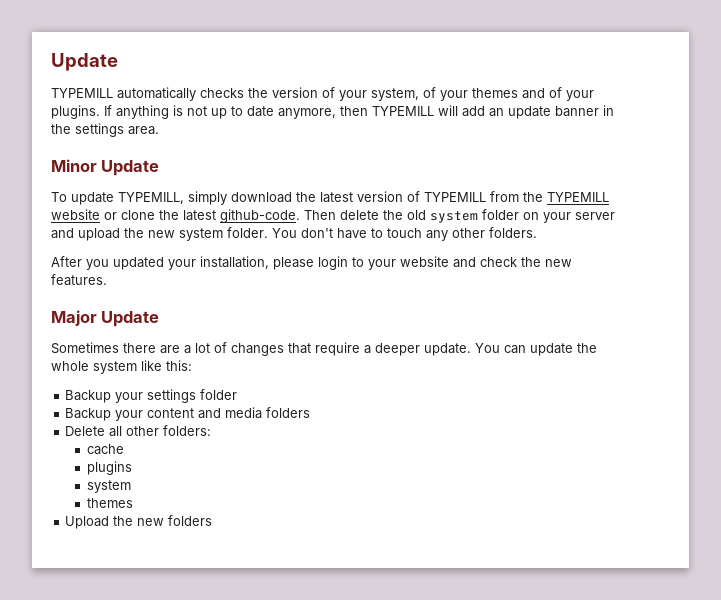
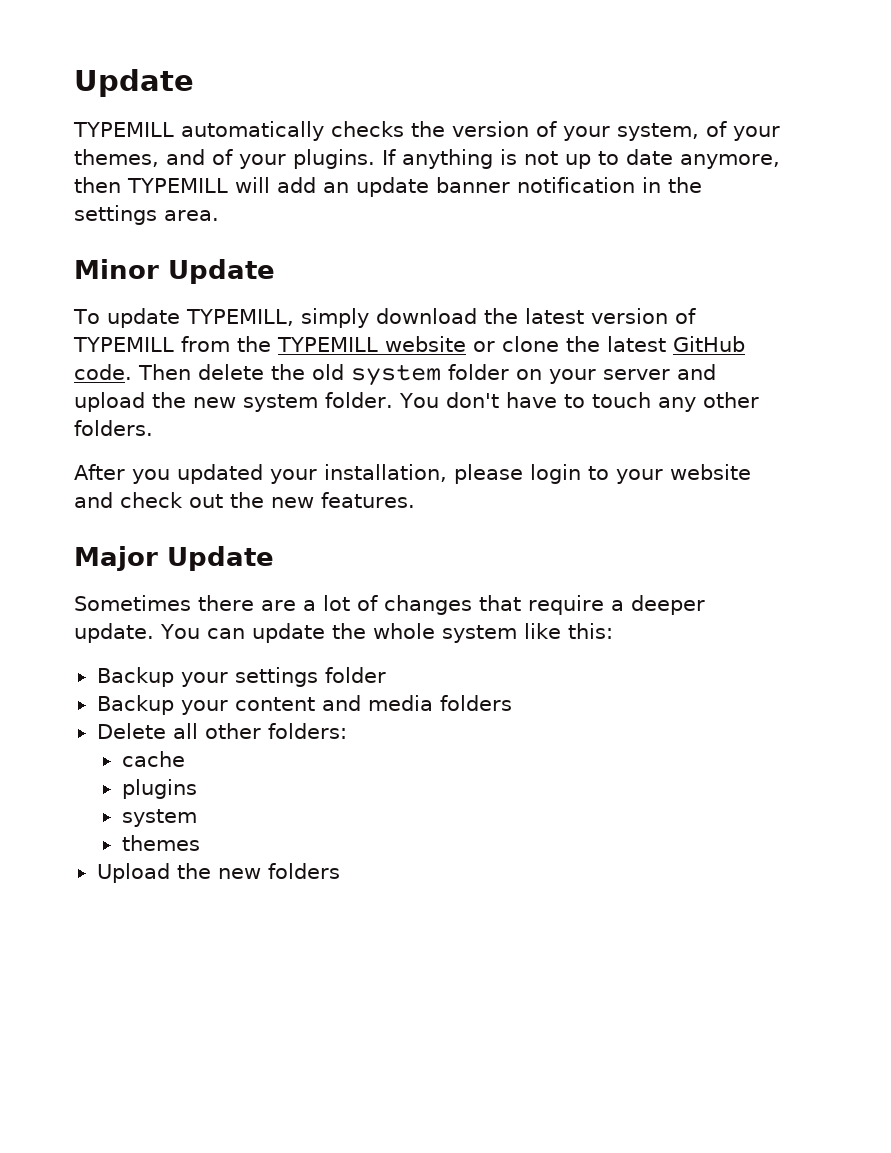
- TYPEMILL automatically checks the version of your system, of your themes and of your plugins.
+ TYPEMILL automatically checks the version of your system, of your themes, and of your plugins.
- If anything is not up to date anymore, then TYPEMILL will add an update banner in the settings area.
+ If anything is not up to date anymore, then TYPEMILL will add an update banner notification in the settings area.
- To update TYPEMILL, simply download the latest version of TYPEMILL from the TYPEMILL website or clone the latest github-code.
+ To update TYPEMILL, simply download the latest version of TYPEMILL from the TYPEMILL website or clone the latest GitHub code.
- After you updated your installation, please login to your website and check the new features.
+ After you updated your installation, please login to your website and check out the new features.

